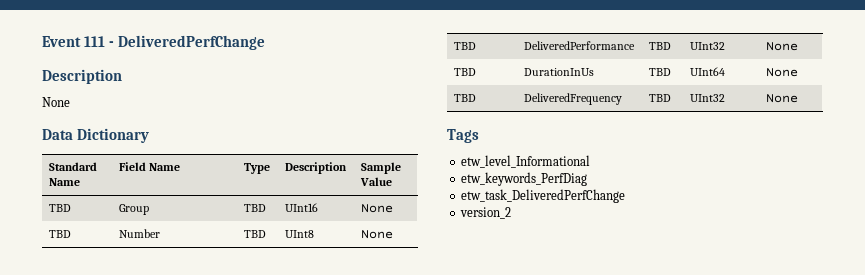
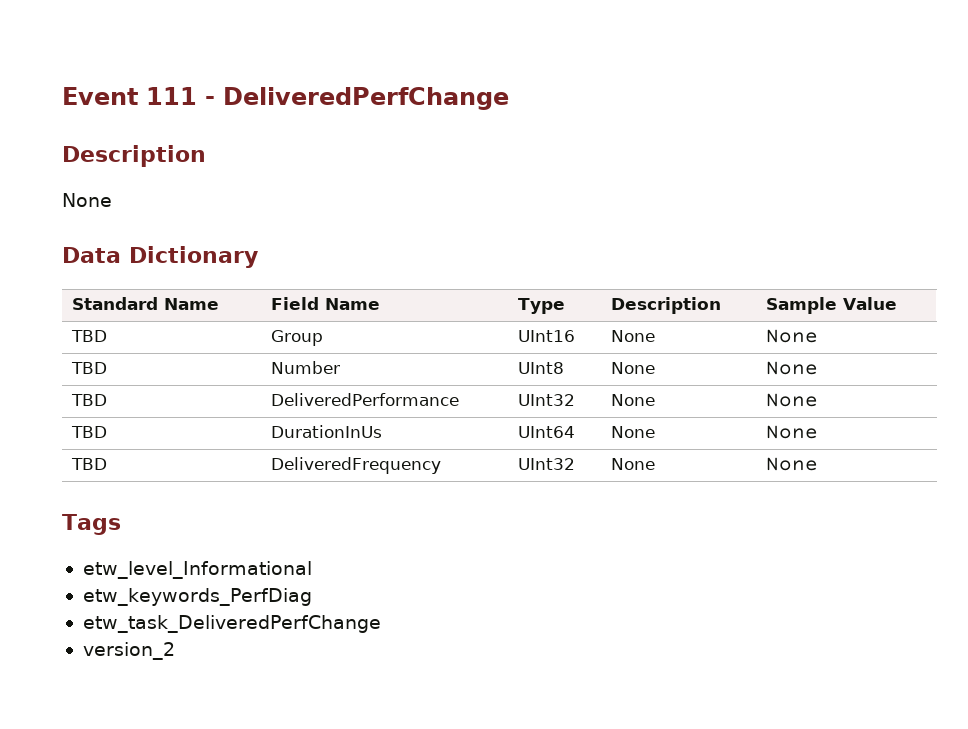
- TBD | Group | TBD | UInt16 | None
+ TBD | Group | UInt16 | None | None
- TBD | Number | TBD | UInt8 | None
+ TBD | Number | UInt8 | None | None
- TBD | DeliveredPerformance | TBD | UInt32 | None
+ TBD | DeliveredPerformance | UInt32 | None | None
- TBD | DurationInUs | TBD | UInt64 | None
+ TBD | DurationInUs | UInt64 | None | None
- TBD | DeliveredFrequency | TBD | UInt32 | None
+ TBD | DeliveredFrequency | UInt32 | None | None

